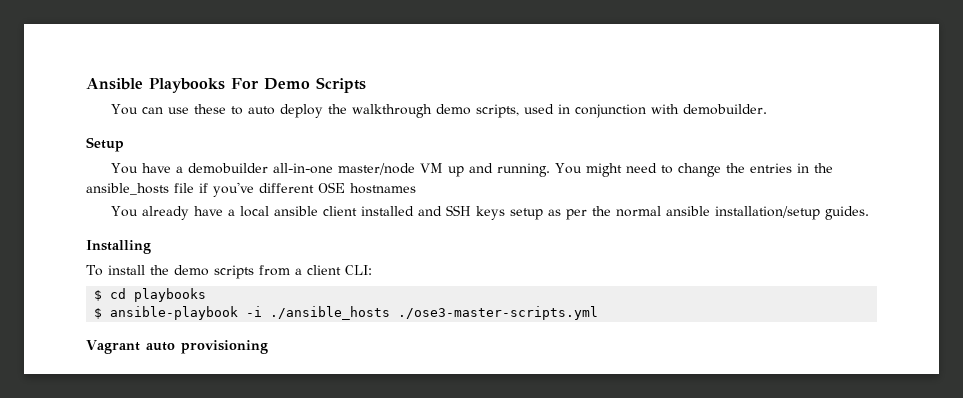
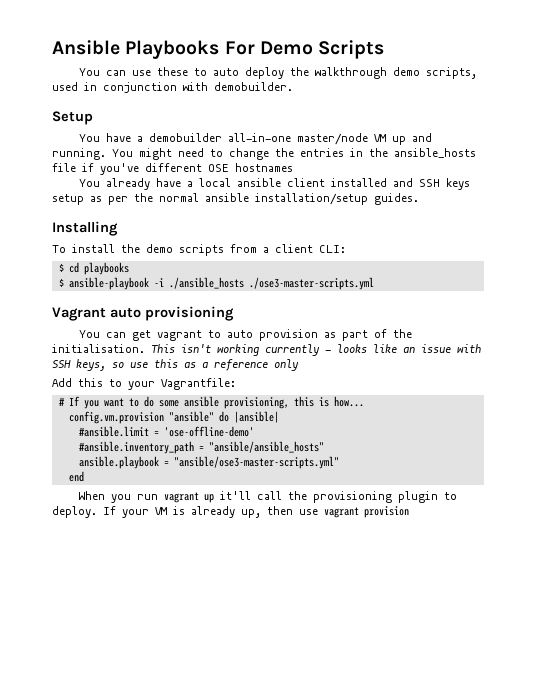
+ You can get vagrant to auto provision as part of the initialisation. This isn't working currently - looks like an issue with SSH keys, so use this as a reference only
+ Add this to your Vagrantfile:
+ # If you want to do some ansible provisioning, this is how...
+ config.vm.provision "ansible" do |ansible|
+ #ansible.limit = 'ose-offline-demo'
+ #ansible.inventory_path = "ansible/ansible_hosts"
+ ansible.playbook = "ansible/ose3-master-scripts.yml"
+ end
+ When you run vagrant up it'll call the provisioning plugin to deploy. If your VM is already up, then use vagrant provision

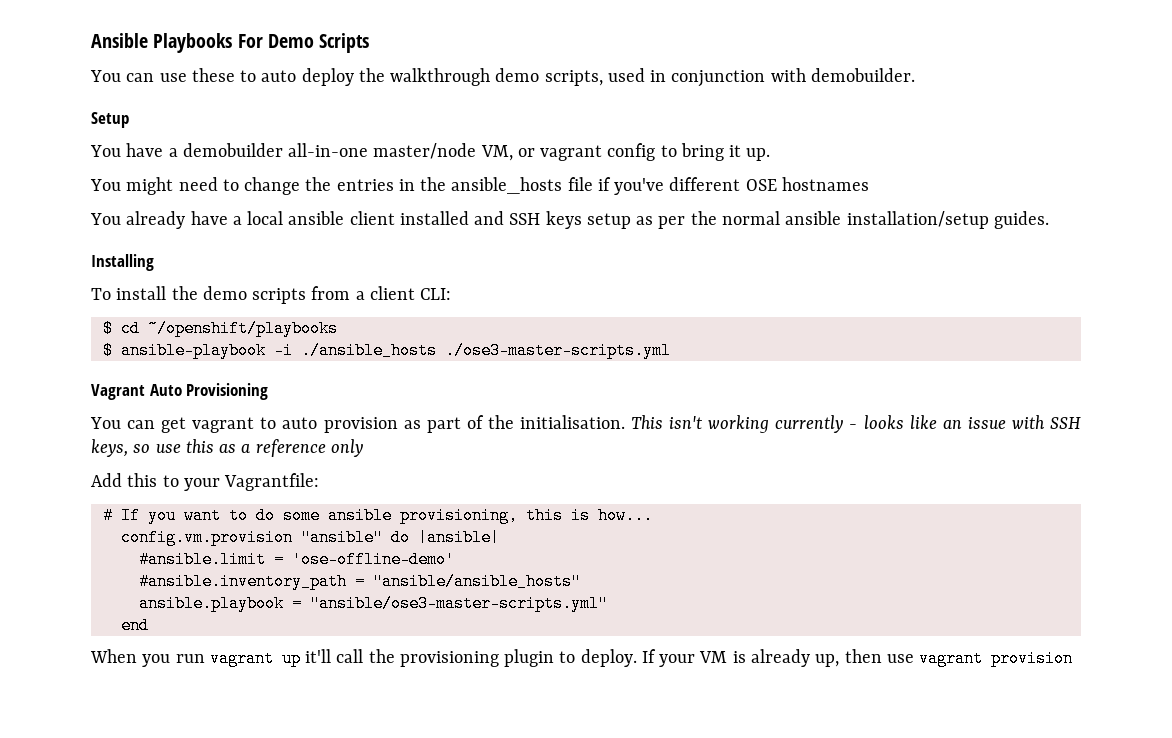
- You have a demobuilder all-in-one master/node VM up and running. You might need to change the entries in the ansible_hosts file if you've different OSE hostnames
+ You have a demobuilder all-in-one master/node VM, or vagrant config to bring it up.
+ You might need to change the entries in the ansible_hosts file if you've different OSE hostnames
- $ cd playbooks
+ $ cd ~/openshift/playbooks
- Vagrant auto provisioning
+ Vagrant Auto Provisioning

